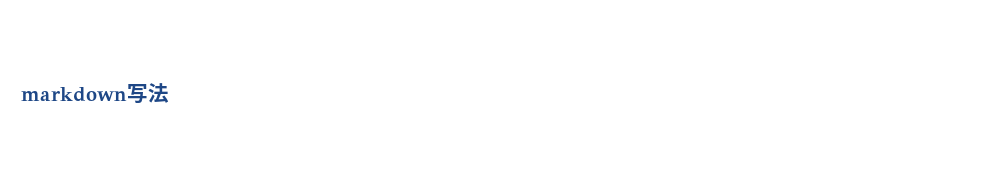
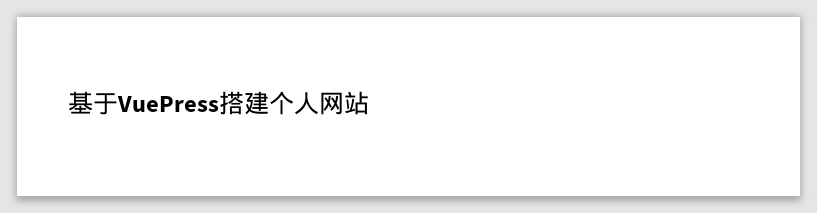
- markdown写法
+ 基于VuePress搭建个人网站

